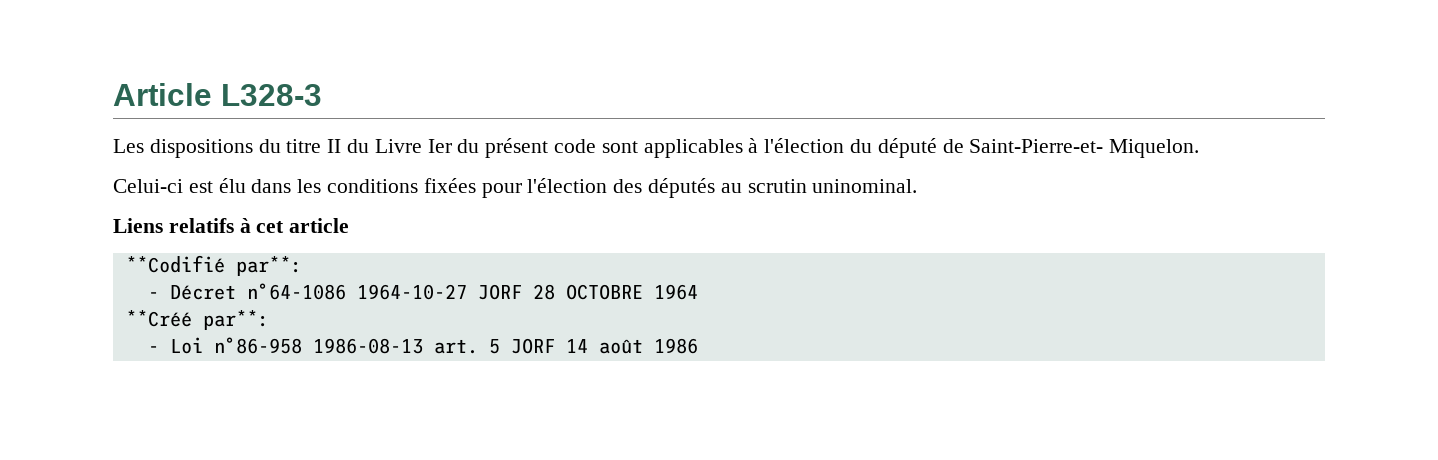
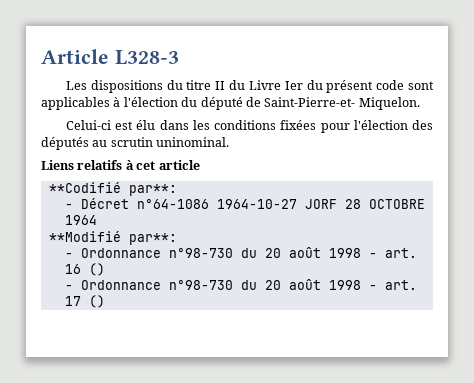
- **Créé par**:
- - Loi n°86-958 1986-08-13 art. 5 JORF 14 août 1986
+ **Modifié par**:
+ - Ordonnance n°98-730 du 20 août 1998 - art. 16 ()
+ - Ordonnance n°98-730 du 20 août 1998 - art. 17 ()

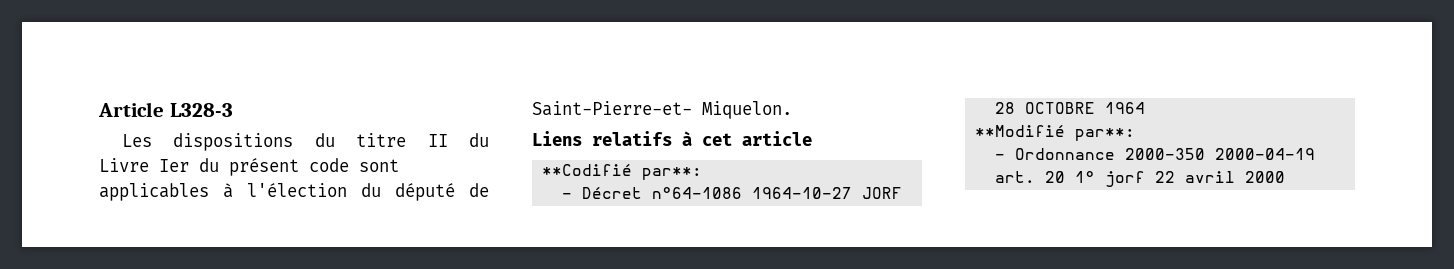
- Celui-ci est élu dans les conditions fixées pour l'élection des députés au scrutin uninominal.
- - Ordonnance n°98-730 du 20 août 1998 - art. 16 ()
- - Ordonnance n°98-730 du 20 août 1998 - art. 17 ()
+ - Ordonnance 2000-350 2000-04-19 art. 20 1° jorf 22 avril 2000

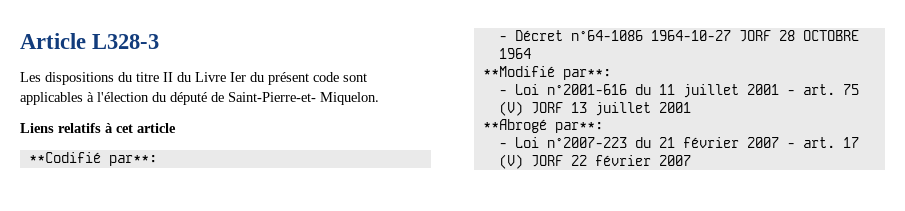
- - Ordonnance 2000-350 2000-04-19 art. 20 1° jorf 22 avril 2000
+ - Loi n°2001-616 du 11 juillet 2001 - art. 75 (V) JORF 13 juillet 2001
+ **Abrogé par**:
+ - Loi n°2007-223 du 21 février 2007 - art. 17 (V) JORF 22 février 2007

